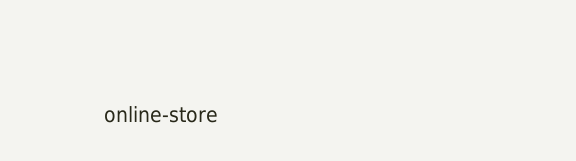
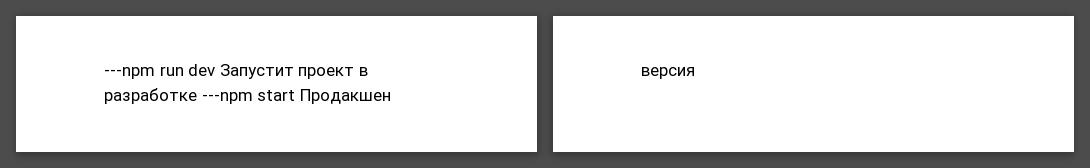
- online-store
+ ---npm run dev Запустит проект в разработке ---npm start Продакшен версия

